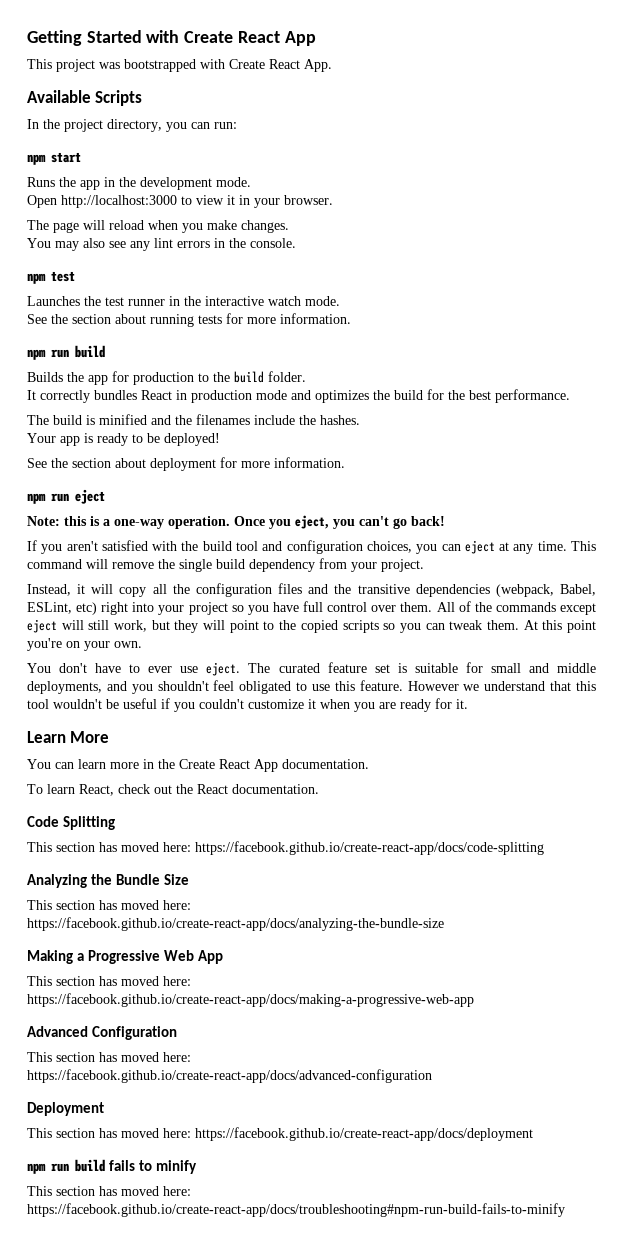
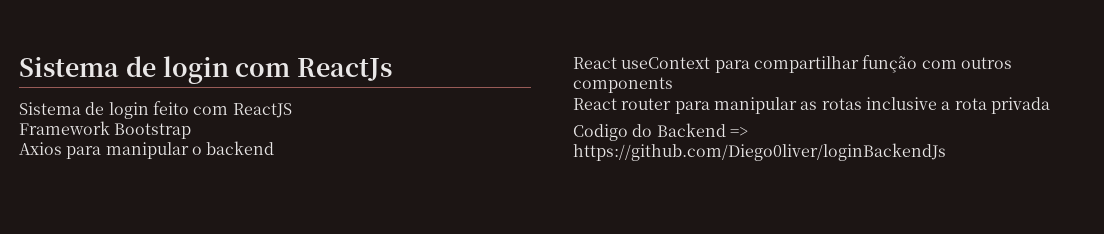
- Getting Started with Create React App
- This project was bootstrapped with Create React App.
- Available Scripts
- In the project directory, you can run:
- npm start
- Runs the app in the development mode.
- Open http://localhost:3000 to view it in your browser.
- The page will reload when you make changes.
- You may also see any lint errors in the console.
- npm test
- Launches the test runner in the interactive watch mode.
- See the section about running tests for more information.
- npm run build
- Builds the app for production to the build folder.
- It correctly bundles React in production mode and optimizes the build for the best performance.
- The build is minified and the filenames include the hashes.
- Your app is ready to be deployed!
- See the section about deployment for more information.
- npm run eject
- Note: this is a one-way operation. Once you eject, you can't go back!
- If you aren't satisfied with the build tool and configuration choices, you can eject at any time. This command will remove the single build dependency from your project.
- Instead, it will copy all the configuration files and the transitive dependencies (webpack, Babel, ESLint, etc) right into your project so you have full control over them. All of the commands except eject will still work, but they will point to the copied scripts so you can tweak them. At this point you're on your own.
- You don't have to ever use eject. The curated feature set is suitable for small and middle deployments, and you shouldn't feel obligated to use this feature. However we understand that this tool wouldn't be useful if you couldn't customize it when you are ready for it.
- Learn More
- You can learn more in the Create React App documentation.
- To learn React, check out the React documentation.
- Code Splitting
- This section has moved here: https://facebook.github.io/create-react-app/docs/code-splitting
- Analyzing the Bundle Size
- This section has moved here: https://facebook.github.io/create-react-app/docs/analyzing-the-bundle-size
- Making a Progressive Web App
- This section has moved here: https://facebook.github.io/create-react-app/docs/making-a-progressive-web-app
- Advanced Configuration
- This section has moved here: https://facebook.github.io/create-react-app/docs/advanced-configuration
- Deployment
- This section has moved here: https://facebook.github.io/create-react-app/docs/deployment
- npm run build fails to minify
- This section has moved here: https://facebook.github.io/create-react-app/docs/troubleshooting#npm-run-build-fails-to-minify
+ Sistema de login com ReactJs
+ Sistema de login feito com ReactJS
+ Framework Bootstrap
+ Axios para manipular o backend
+ React useContext para compartilhar função com outros components
+ React router para manipular as rotas inclusive a rota privada
+ Codigo do Backend => https://github.com/Diego0liver/loginBackendJs

